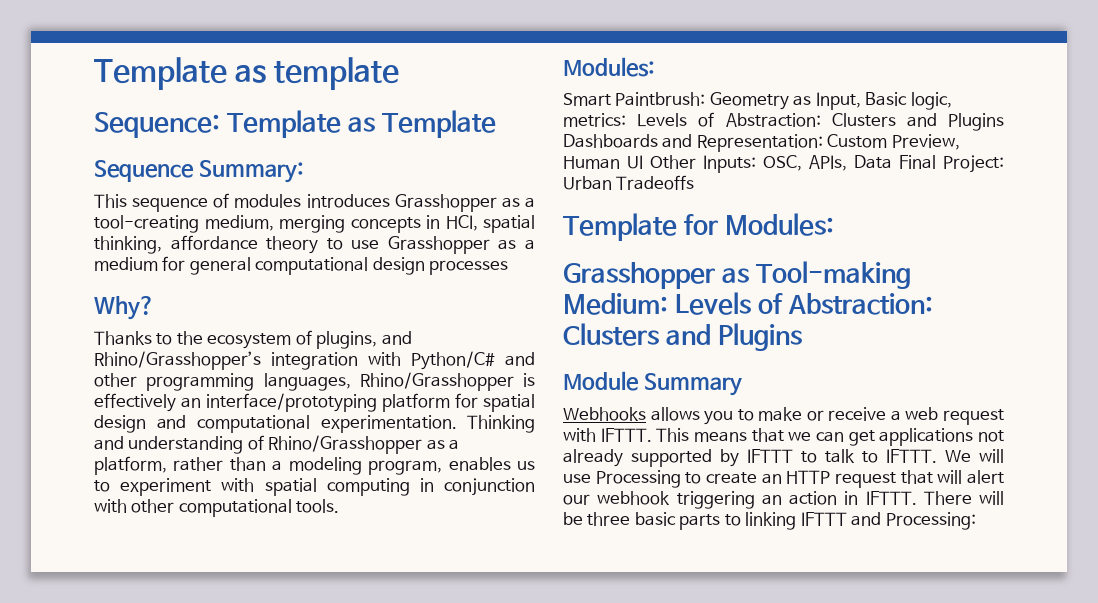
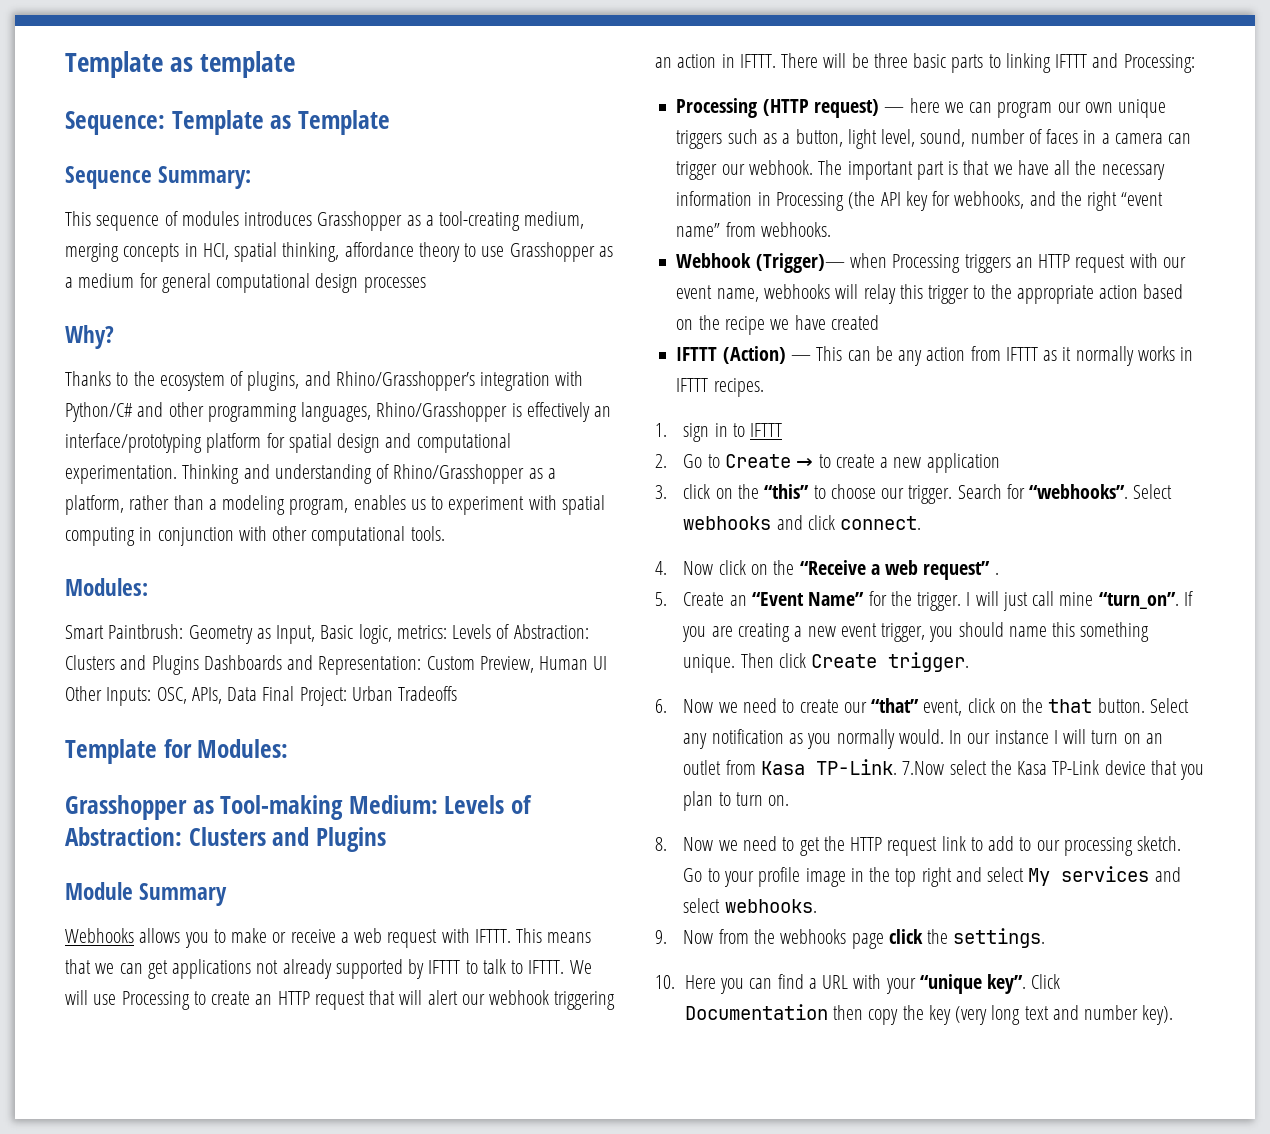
+ Processing (HTTP request) — here we can program our own unique triggers such as a button, light level, sound, number of faces in a camera can trigger our webhook. The important part is that we have all the necessary information in Processing (the API key for webhooks, and the right “event name” from webhooks.
+ Webhook (Trigger)— when Processing triggers an HTTP request with our event name, webhooks will relay this trigger to the appropriate action based on the recipe we have created
+ IFTTT (Action) — This can be any action from IFTTT as it normally works in IFTTT recipes.
+ 1. sign in to IFTTT
+ 2. Go to Create → to create a new application
+ 3. click on the “this” to choose our trigger. Search for “webhooks”. Select webhooks and click connect.
+ 4. Now click on the “Receive a web request” .
+ 5. Create an “Event Name” for the trigger. I will just call mine “turn_on”. If you are creating a new event trigger, you should name this something unique. Then click Create trigger.
+ 6. Now we need to create our “that” event, click on the that button. Select any notification as you normally would. In our instance I will turn on an outlet from Kasa TP-Link. 7.Now select the Kasa TP-Link device that you plan to turn on.
+ 8. Now we need to get the HTTP request link to add to our processing sketch. Go to your profile image in the top right and select My services and select webhooks.
+ 9. Now from the webhooks page click the settings.
+ 10. Here you can find a URL with your “unique key”. Click Documentation then copy the key (very long text and number key).

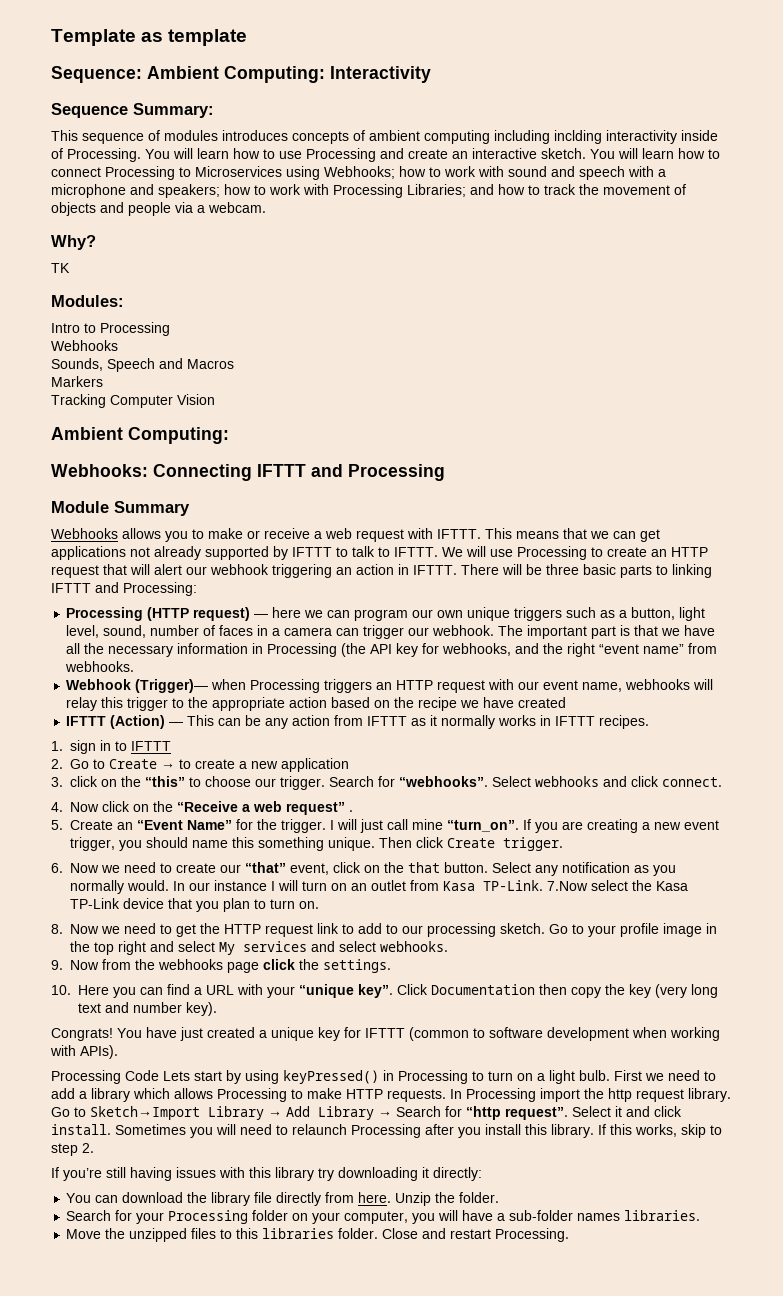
- Sequence: Template as Template
+ Sequence: Ambient Computing: Interactivity
- This sequence of modules introduces Grasshopper as a tool-creating medium, merging concepts in HCI, spatial thinking, affordance theory to use Grasshopper as a medium for general computational design processes
+ This sequence of modules introduces concepts of ambient computing including inclding interactivity inside of Processing. You will learn how to use Processing and create an interactive sketch. You will learn how to connect Processing to Microservices using Webhooks; how to work with sound and speech with a microphone and speakers; how to work with Processing Libraries; and how to track the movement of objects and people via a webcam.
  Why?
- Thanks to the ecosystem of plugins, and Rhino/Grasshopper’s integration with Python/C# and other programming languages, Rhino/Grasshopper is effectively an interface/prototyping platform for spatial design and computational experimentation. Thinking and understanding of Rhino/Grasshopper as a platform, rather than a modeling program, enables us to experiment with spatial computing in conjunction with other computational tools.
+ TK
  Modules:
- Smart Paintbrush: Geometry as Input, Basic logic, metrics: Levels of Abstraction: Clusters and Plugins Dashboards and Representation: Custom Preview, Human UI Other Inputs: OSC, APIs, Data Final Project: Urban Tradeoffs
- Template for Modules:
- Grasshopper as Tool-making Medium: Levels of Abstraction: Clusters and Plugins
+ Intro to Processing
+ Webhooks
+ Sounds, Speech and Macros
+ Markers
+ Tracking Computer Vision
+ Ambient Computing:
+ Webhooks: Connecting IFTTT and Processing
+ Congrats! You have just created a unique key for IFTTT (common to software development when working with APIs).
+ Processing Code Lets start by using keyPressed() in Processing to turn on a light bulb. First we need to add a library which allows Processing to make HTTP requests. In Processing import the http request library. Go to Sketch→Import Library → Add Library → Search for “http request”. Select it and click install. Sometimes you will need to relaunch Processing after you install this library. If this works, skip to step 2.
+ If you’re still having issues with this library try downloading it directly:
+ You can download the library file directly from here. Unzip the folder.
+ Search for your Processing folder on your computer, you will have a sub-folder names libraries.
+ Move the unzipped files to this libraries folder. Close and restart Processing.

